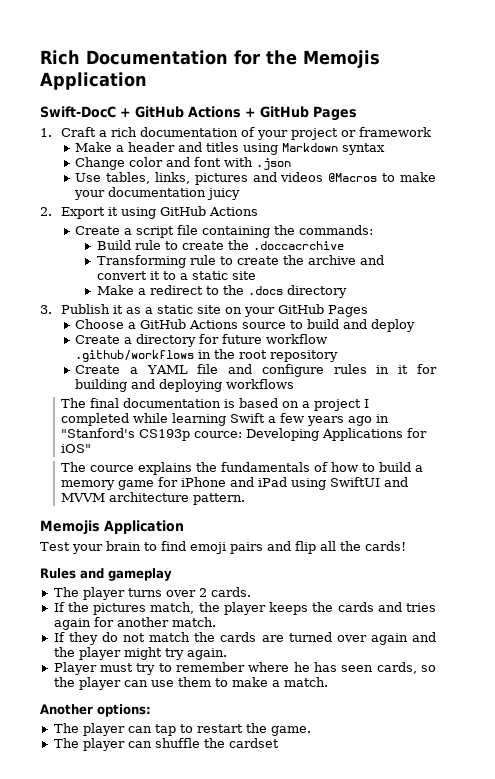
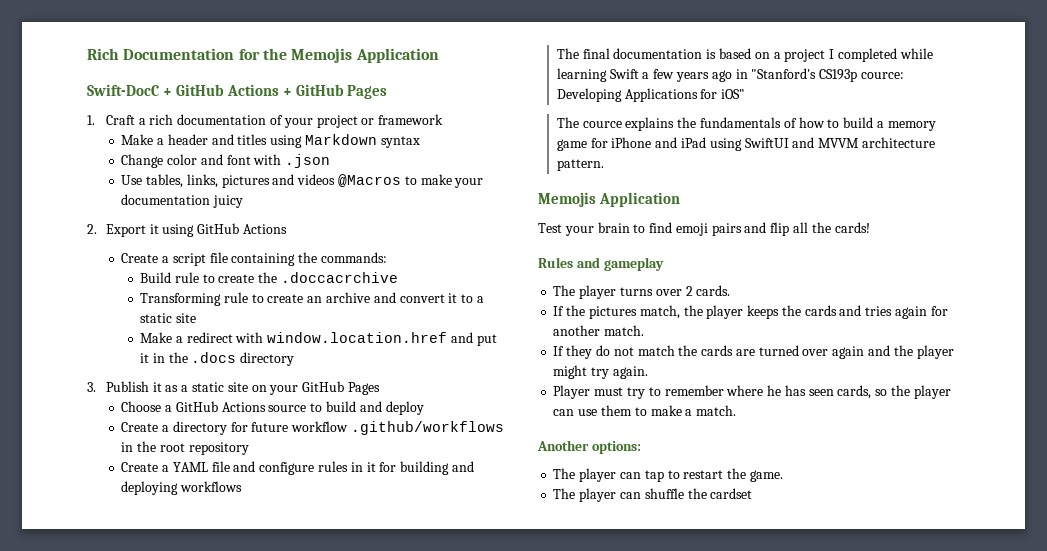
- Transforming rule to create the archive and convert it to a static site
+ Transforming rule to create an archive and convert it to a static site
- Make a redirect to the .docs directory
+ Make a redirect with window.location.href and put it in the .docs directory

